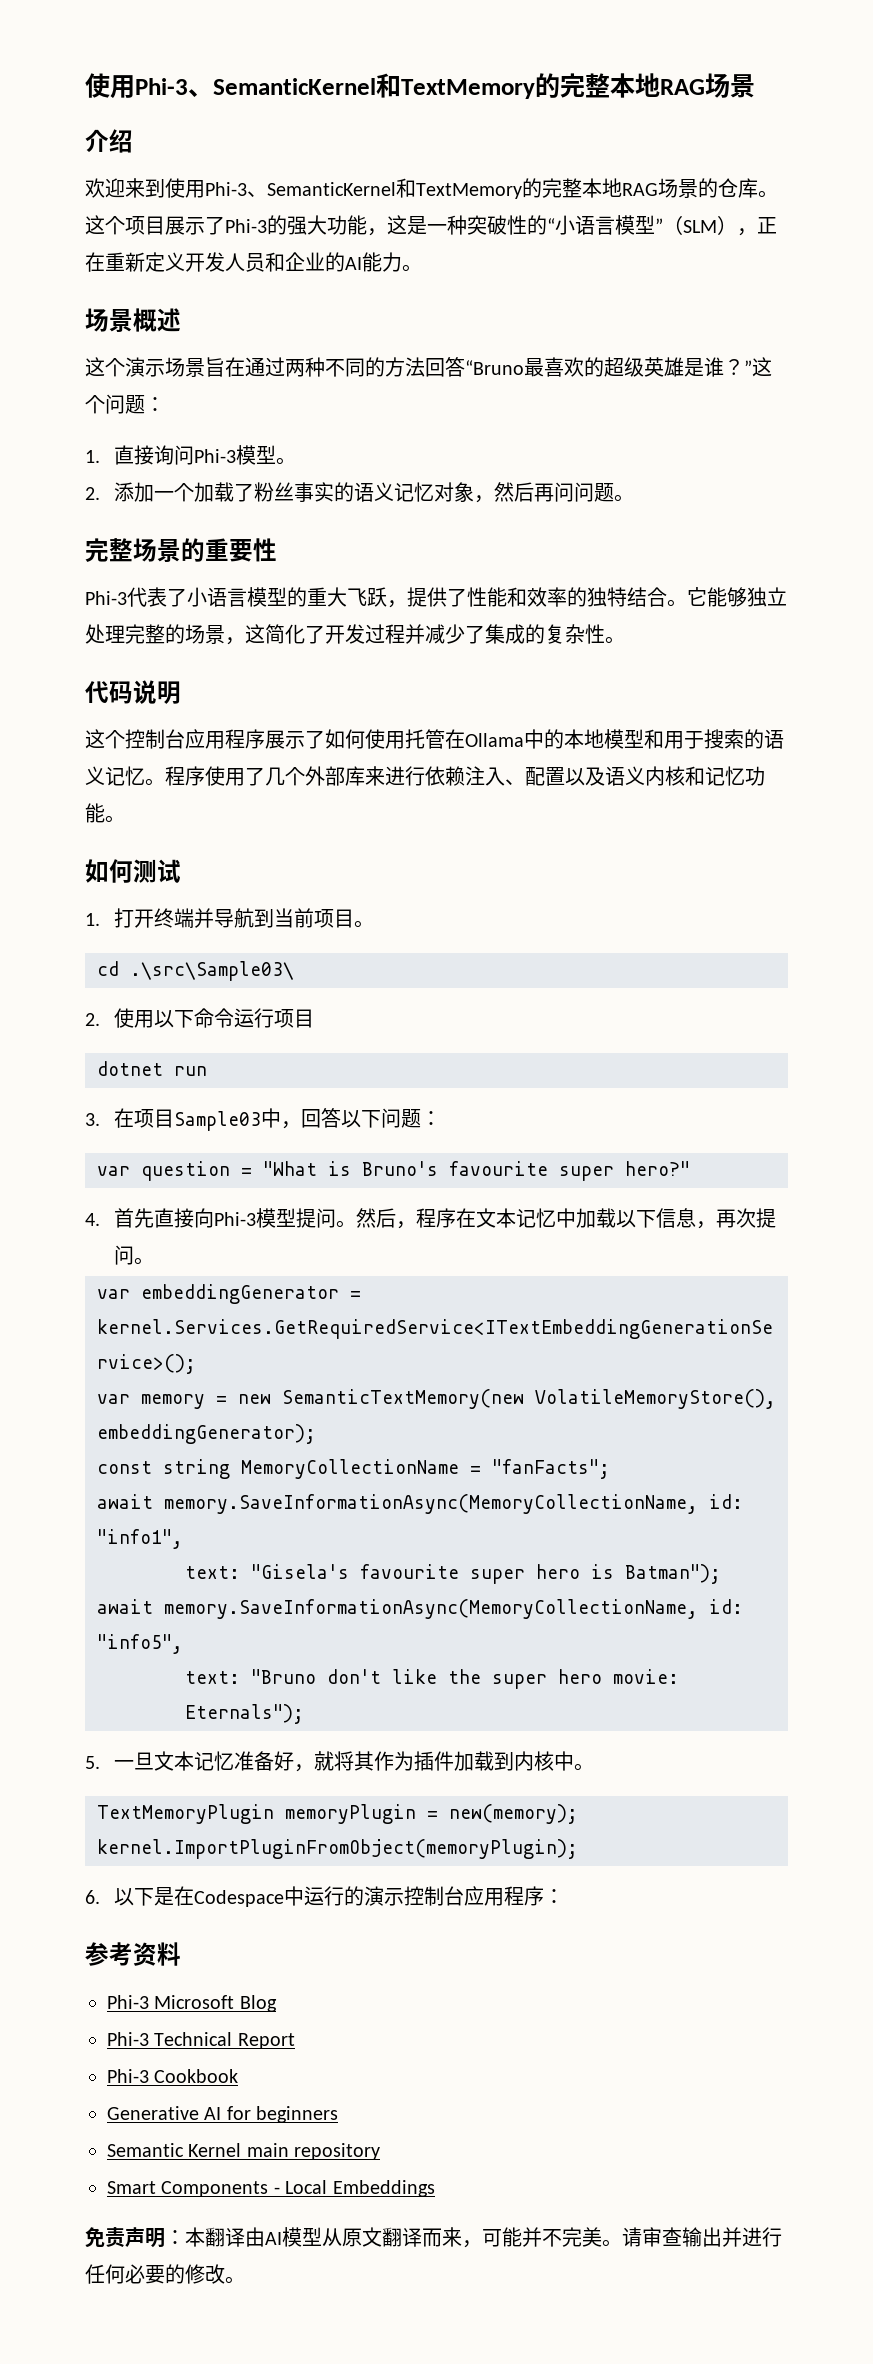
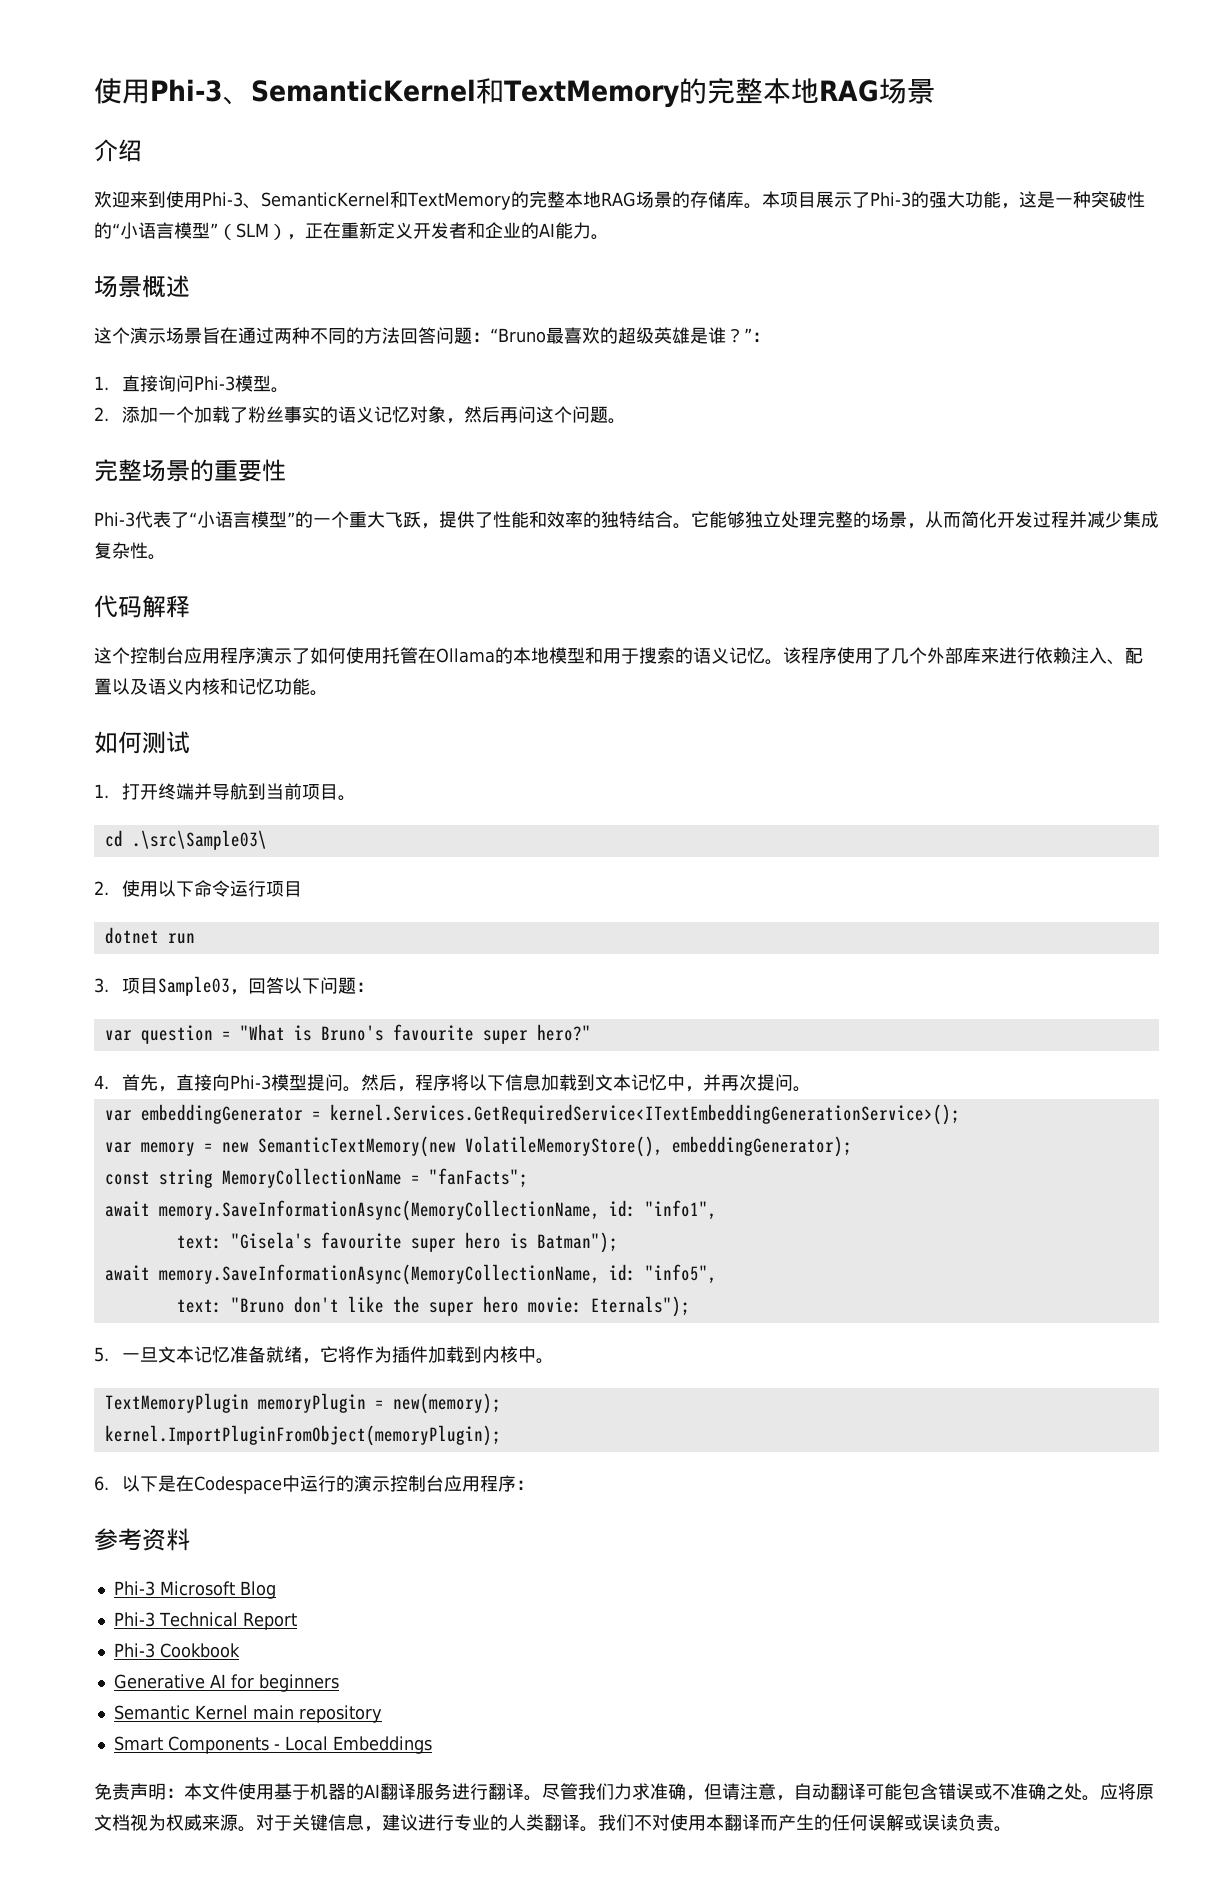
- 欢迎来到使用Phi-3、SemanticKernel和TextMemory的完整本地RAG场景的仓库。这个项目展示了Phi-3的强大功能，这是一种突破性的“小语言模型”（SLM），正在重新定义开发人员和企业的AI能力。
+ 欢迎来到使用Phi-3、SemanticKernel和TextMemory的完整本地RAG场景的存储库。本项目展示了Phi-3的强大功能，这是一种突破性的“小语言模型”（SLM），正在重新定义开发者和企业的AI能力。
- 这个演示场景旨在通过两种不同的方法回答“Bruno最喜欢的超级英雄是谁？”这个问题：
+ 这个演示场景旨在通过两种不同的方法回答问题：“Bruno最喜欢的超级英雄是谁？”：
- 2.添加一个加载了粉丝事实的语义记忆对象，然后再问问题。
+ 2.添加一个加载了粉丝事实的语义记忆对象，然后再问这个问题。
- Phi-3代表了小语言模型的重大飞跃，提供了性能和效率的独特结合。
+ Phi-3代表了“小语言模型”的一个重大飞跃，提供了性能和效率的独特结合。
- 它能够独立处理完整的场景，这简化了开发过程并减少了集成的复杂性。
+ 它能够独立处理完整的场景，从而简化开发过程并减少集成复杂性。
- 代码说明
+ 代码解释
- 这个控制台应用程序展示了如何使用托管在Ollama中的本地模型和用于搜索的语义记忆。
+ 这个控制台应用程序演示了如何使用托管在Ollama的本地模型和用于搜索的语义记忆。
- 程序使用了几个外部库来进行依赖注入、配置以及语义内核和记忆功能。
+ 该程序使用了几个外部库来进行依赖注入、配置以及语义内核和记忆功能。
- 3.在项目Sample03中，回答以下问题：
+ 3.项目Sample03，回答以下问题：
- 4.首先直接向Phi-3模型提问。
+ 4.首先，直接向Phi-3模型提问。
- 然后，程序在文本记忆中加载以下信息，再次提问。
+ 然后，程序将以下信息加载到文本记忆中，并再次提问。
- 5.一旦文本记忆准备好，就将其作为插件加载到内核中。
+ 5.一旦文本记忆准备就绪，它将作为插件加载到内核中。
- 免责声明：本翻译由AI模型从原文翻译而来，可能并不完美。请审查输出并进行任何必要的修改。
+ 免责声明：本文件使用基于机器的AI翻译服务进行翻译。尽管我们力求准确，但请注意，自动翻译可能包含错误或不准确之处。应将原文档视为权威来源。对于关键信息，建议进行专业的人类翻译。我们不对使用本翻译而产生的任何误解或误读负责。

